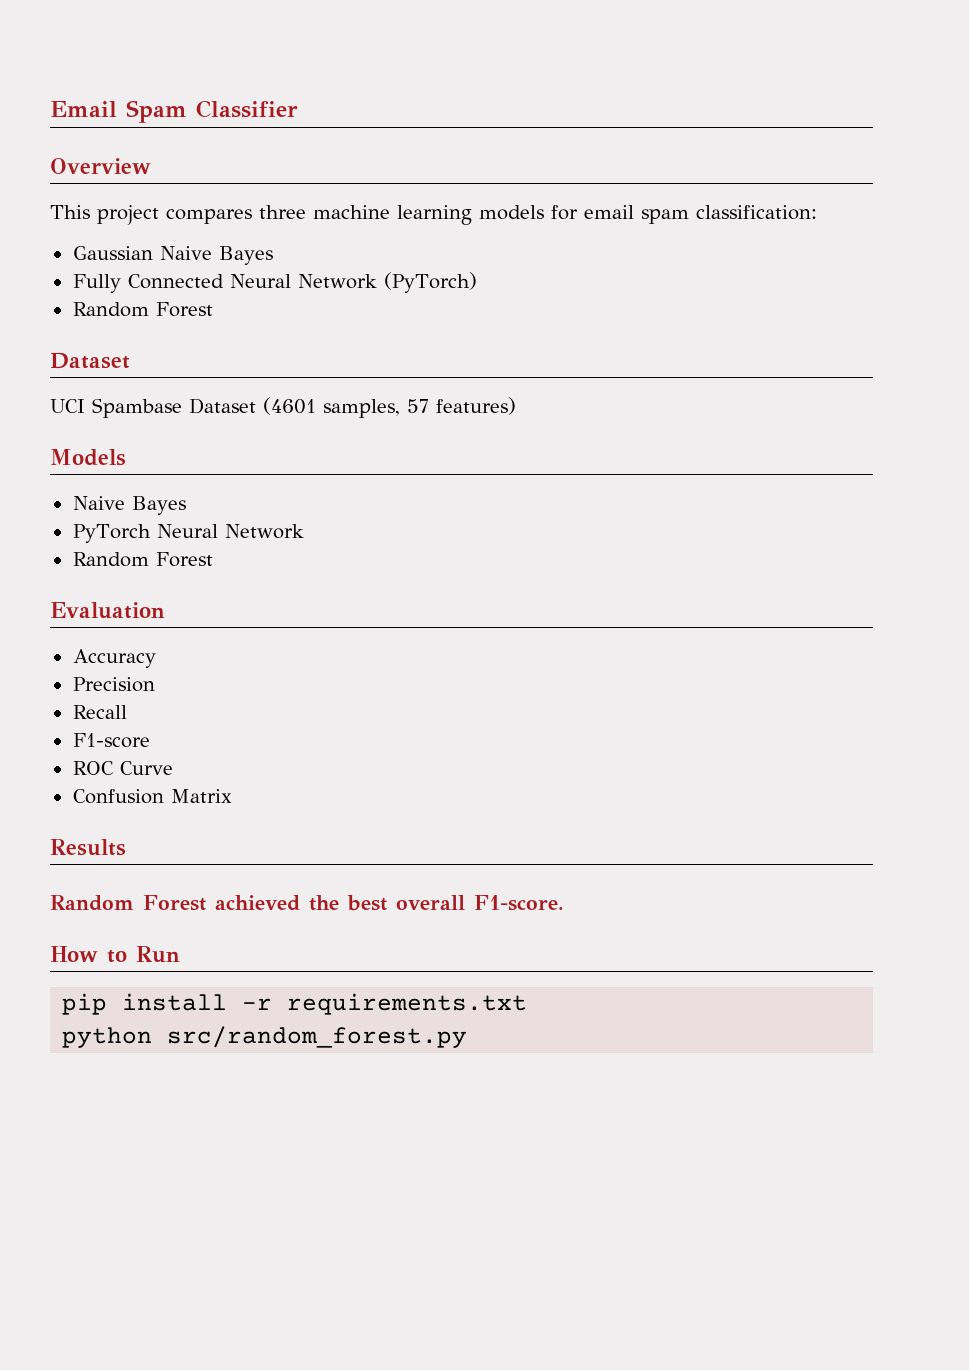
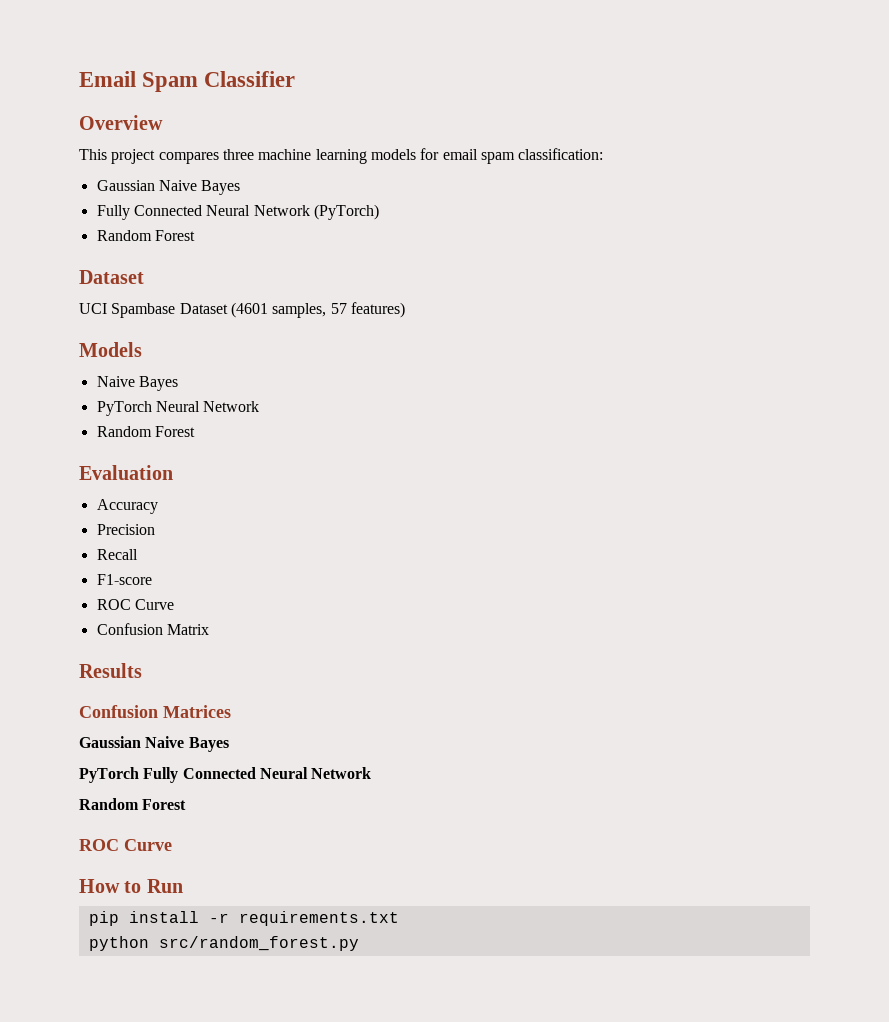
- Random Forest achieved the best overall F1-score.
+ Confusion Matrices
+ Gaussian Naive Bayes
+ PyTorch Fully Connected Neural Network
+ Random Forest
+ ROC Curve

